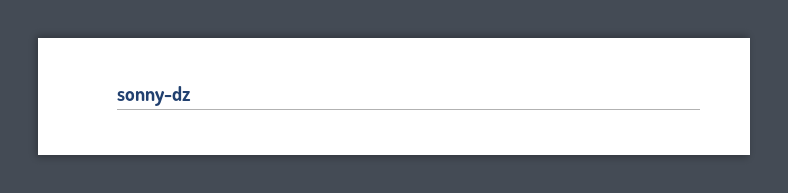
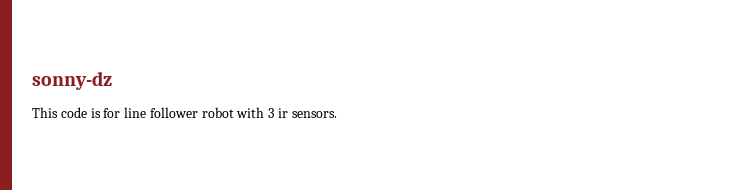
+ This code is for line follower robot with 3 ir sensors.

